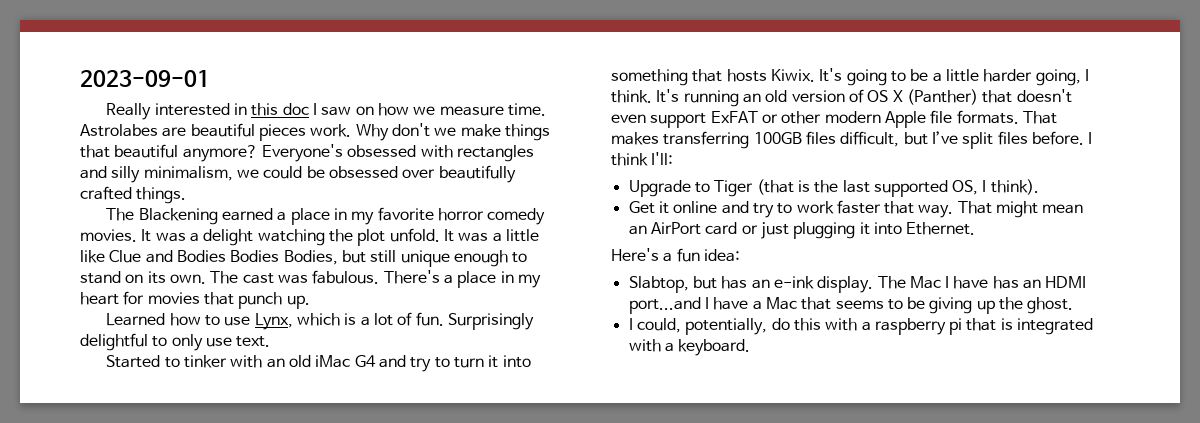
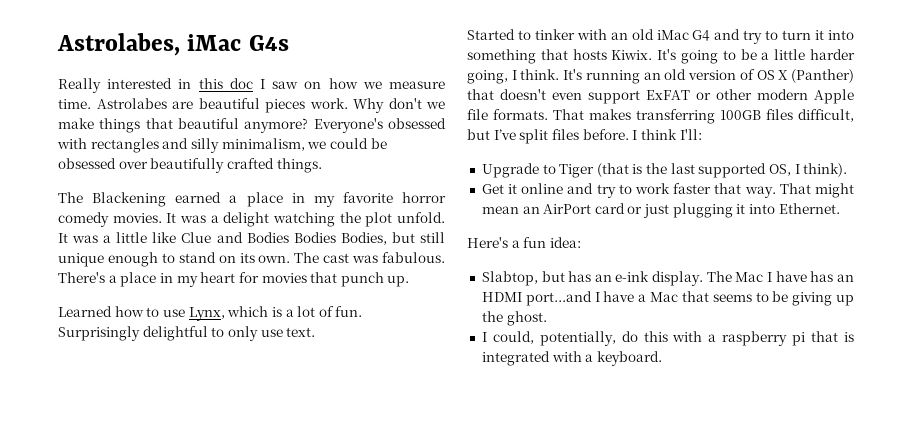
- 2023-09-01
+ Astrolabes, iMac G4s

